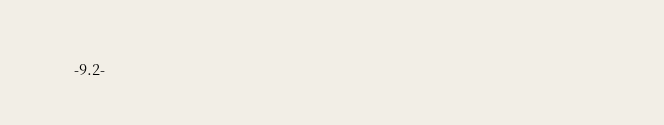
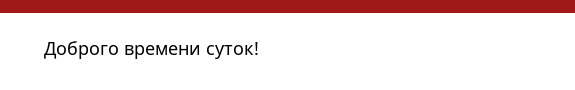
- -9.2-
+ Доброго времени суток!

